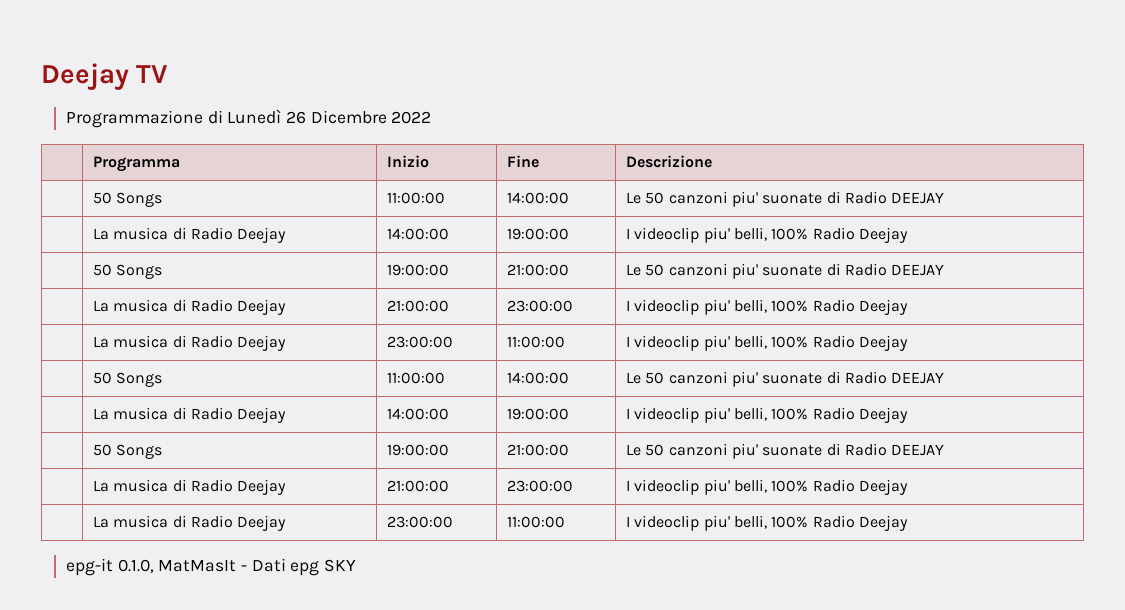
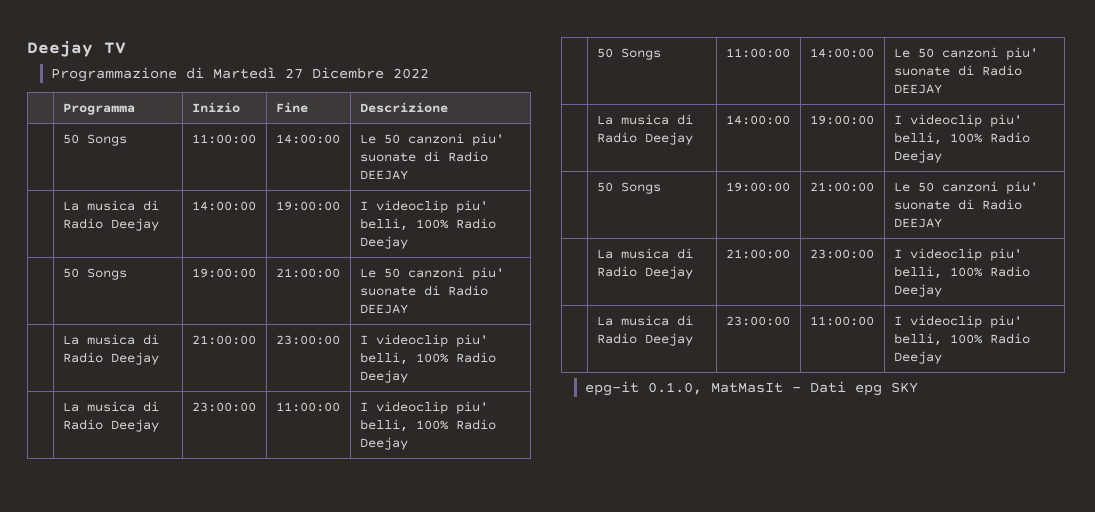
- Programmazione di Lunedì 26 Dicembre 2022
+ Programmazione di Martedì 27 Dicembre 2022

